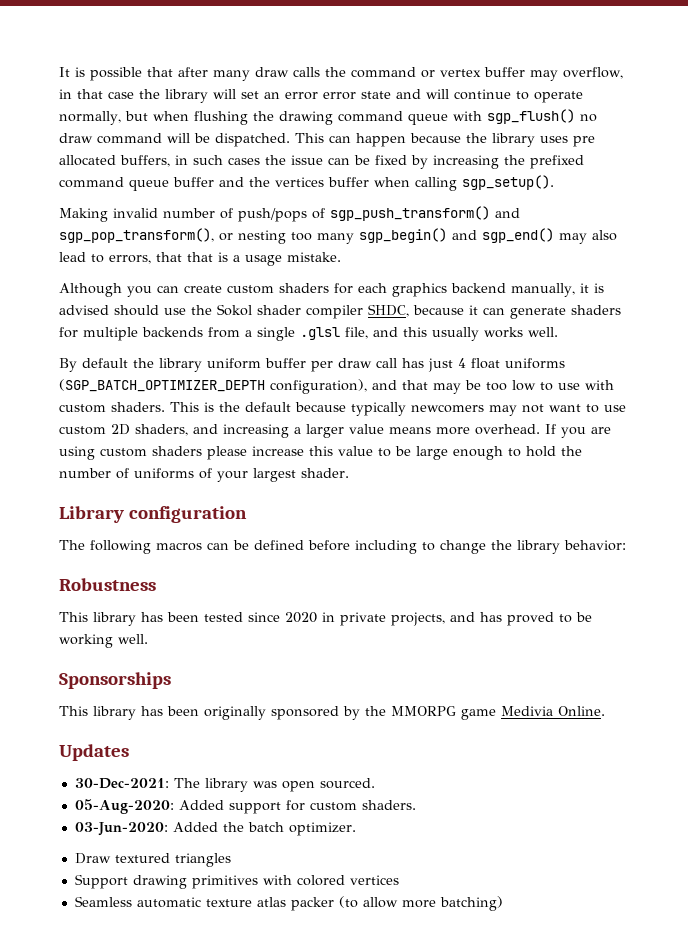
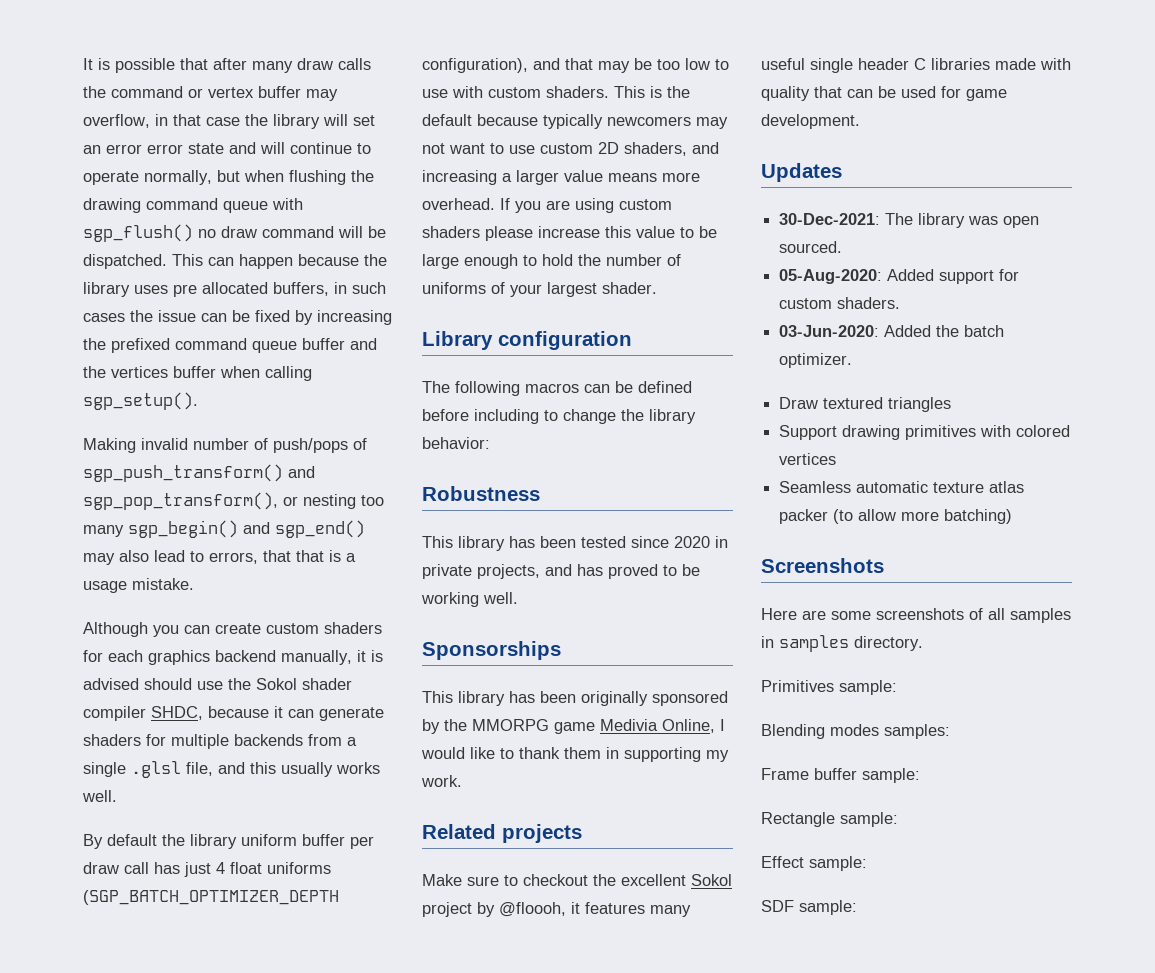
- This library has been originally sponsored by the MMORPG game Medivia Online.
+ This library has been originally sponsored by the MMORPG game Medivia Online, I would like to thank them in supporting my work.
+ Related projects
+ Make sure to checkout the excellent Sokol project by @floooh, it features many useful single header C libraries made with quality that can be used for game development.
+ Screenshots
+ Here are some screenshots of all samples in samples directory.
+ Primitives sample:
+ Blending modes samples:
+ Frame buffer sample:
+ Rectangle sample:
+ Effect sample:
+ SDF sample:

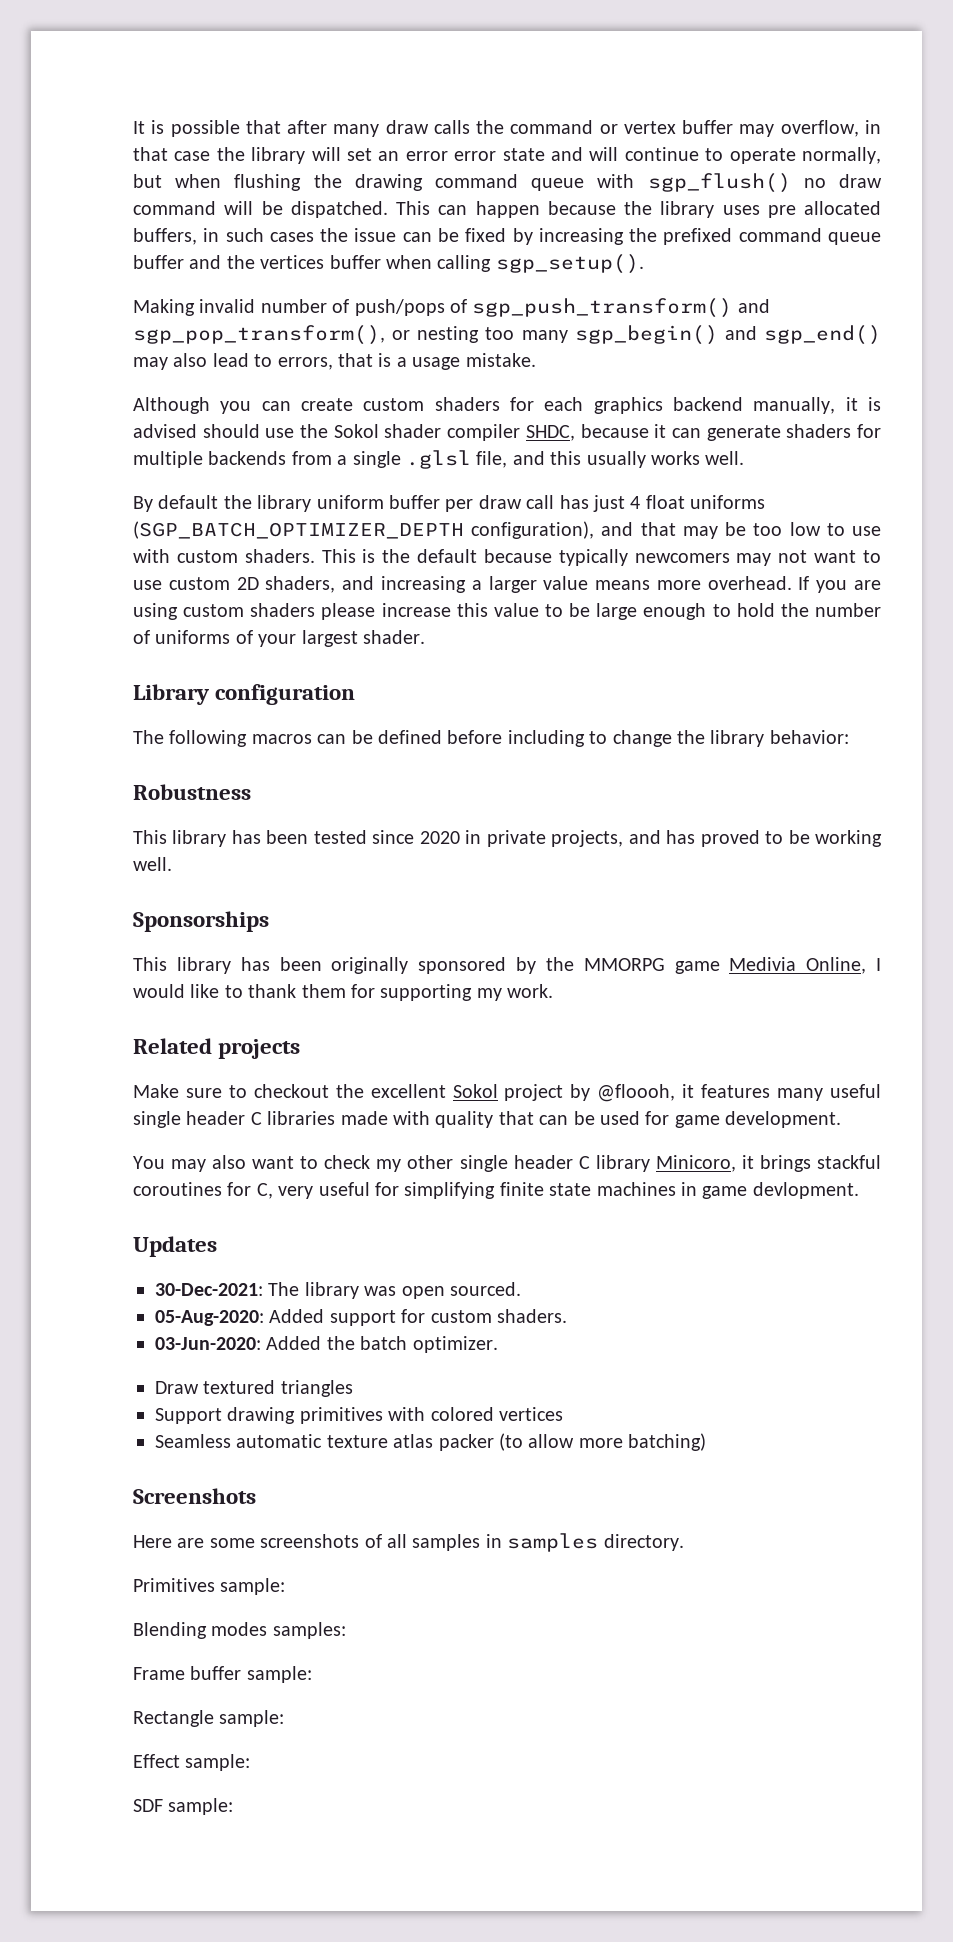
- Making invalid number of push/pops of sgp_push_transform() and sgp_pop_transform(), or nesting too many sgp_begin() and sgp_end() may also lead to errors, that that is a usage mistake.
+ Making invalid number of push/pops of sgp_push_transform() and sgp_pop_transform(), or nesting too many sgp_begin() and sgp_end() may also lead to errors, that is a usage mistake.
- This library has been originally sponsored by the MMORPG game Medivia Online, I would like to thank them in supporting my work.
+ This library has been originally sponsored by the MMORPG game Medivia Online, I would like to thank them for supporting my work.
+ You may also want to check my other single header C library Minicoro, it brings stackful coroutines for C, very useful for simplifying finite state machines in game devlopment.

